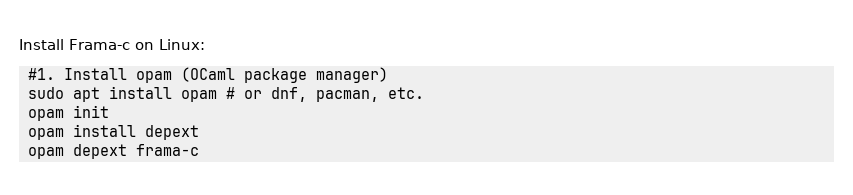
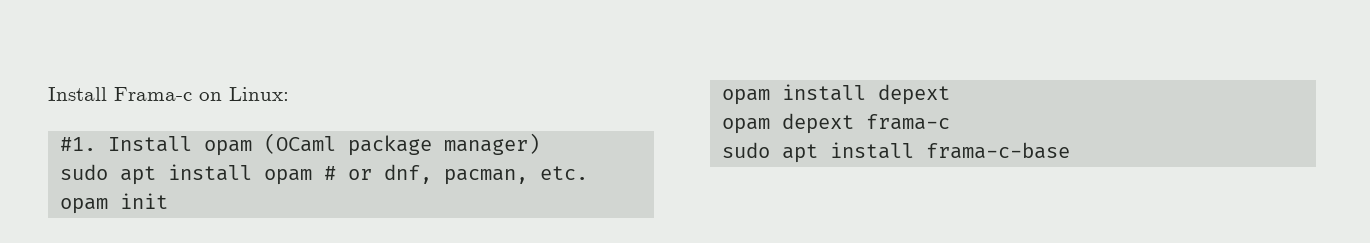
+ sudo apt install frama-c-base

